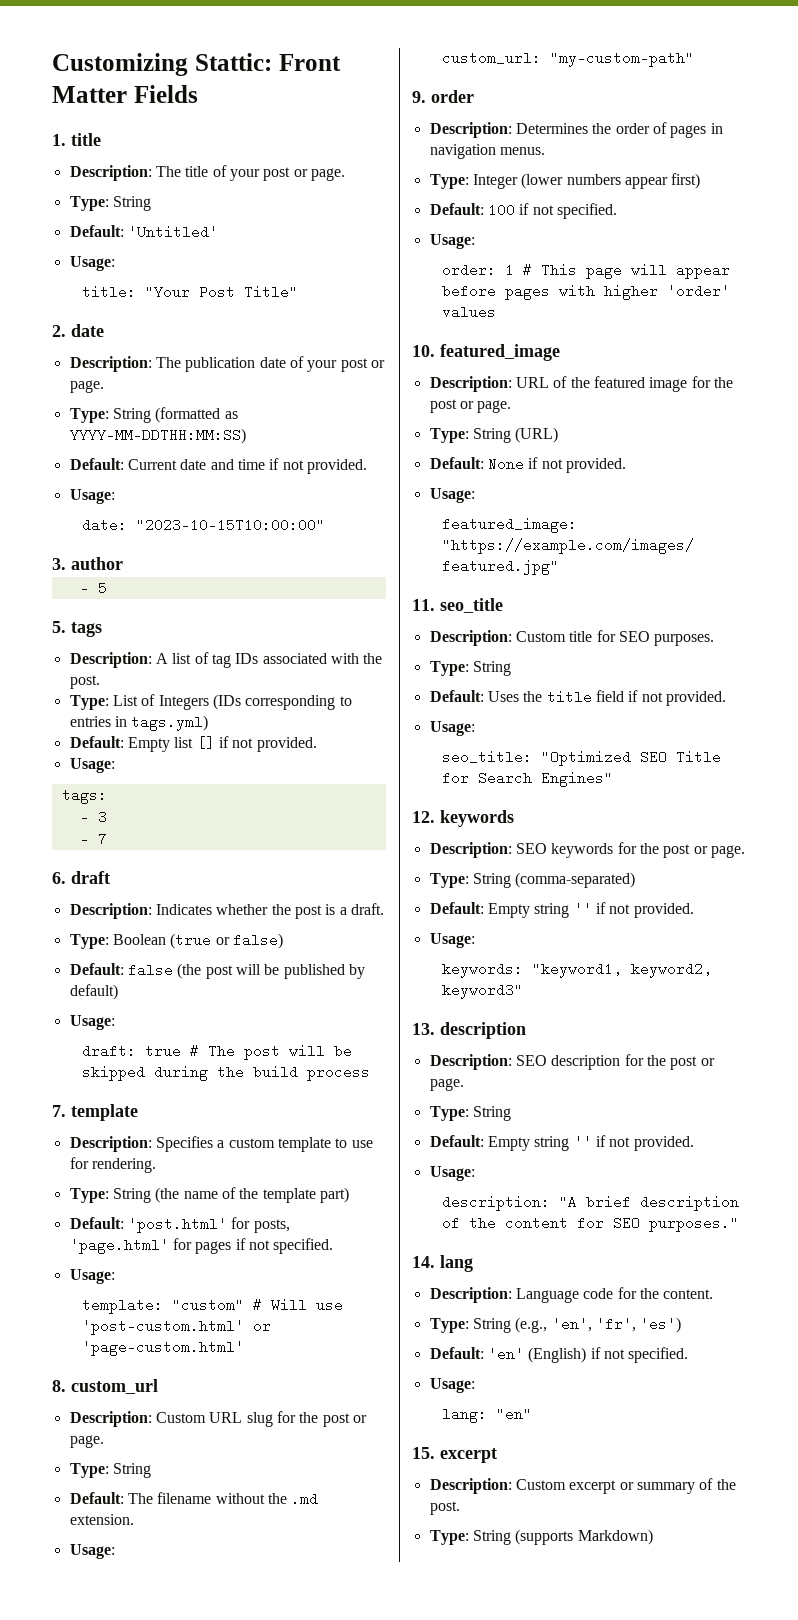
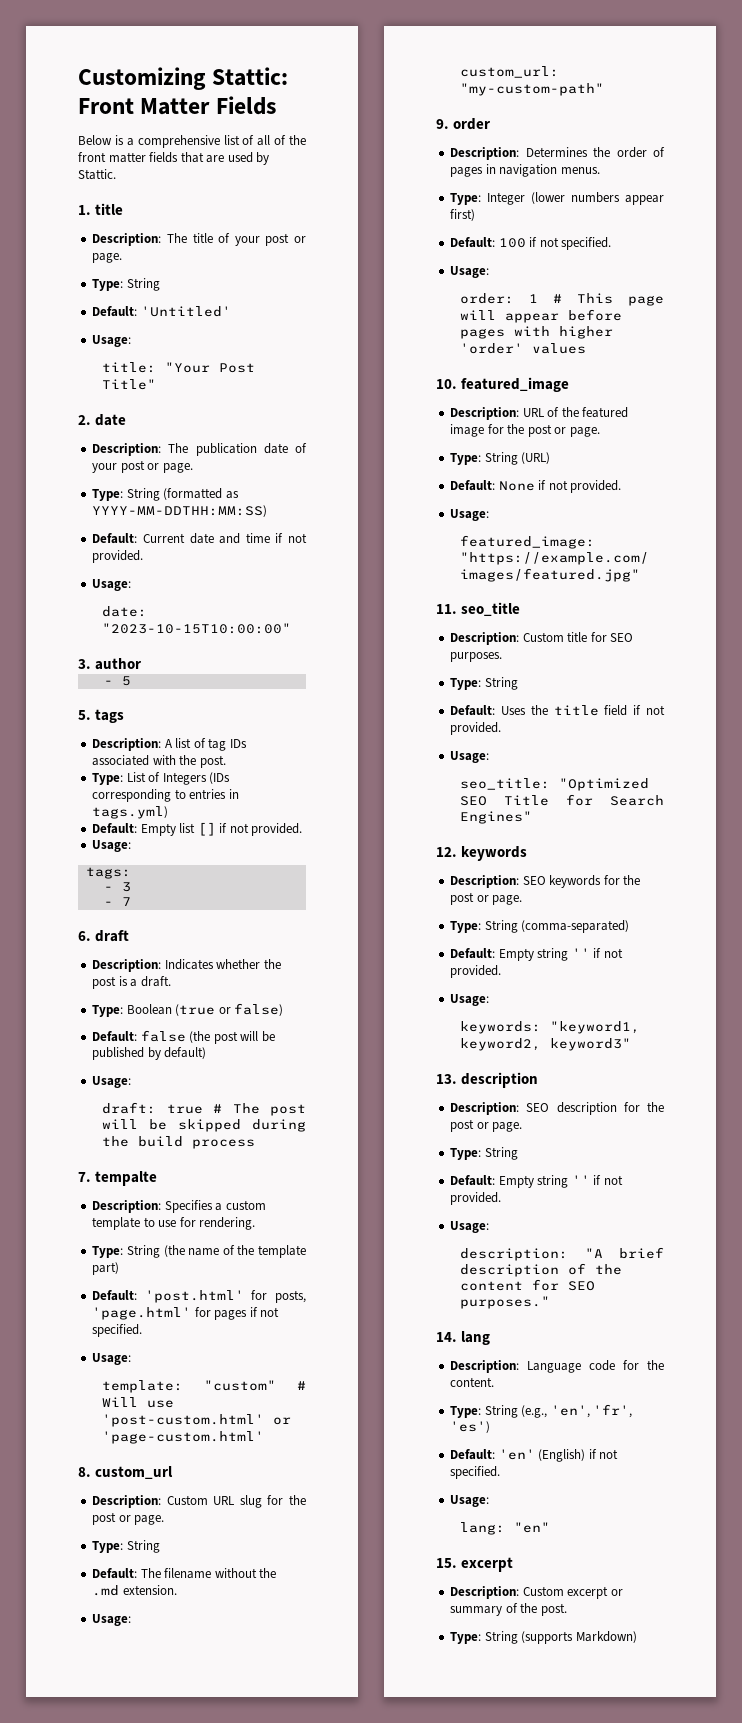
+ Below is a comprehensive list of all of the front matter fields that are used by Stattic.
- 7. template
+ 7. tempalte

